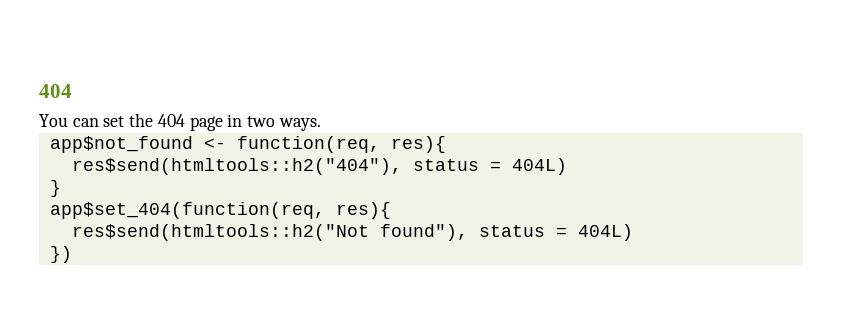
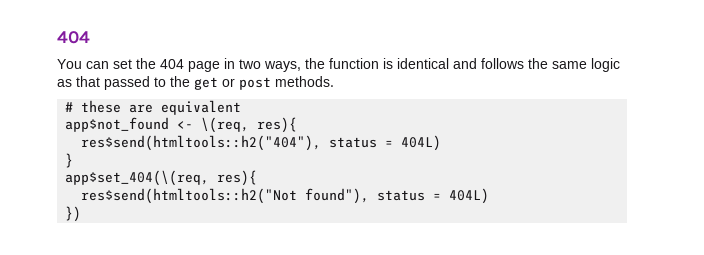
- You can set the 404 page in two ways.
+ You can set the 404 page in two ways, the function is identical and follows the same logic as that passed to the get or post methods.
+ # these are equivalent
- app$not_found <- function(req, res){
+ app$not_found <- \(req, res){
- app$set_404(function(req, res){
+ app$set_404(\(req, res){

